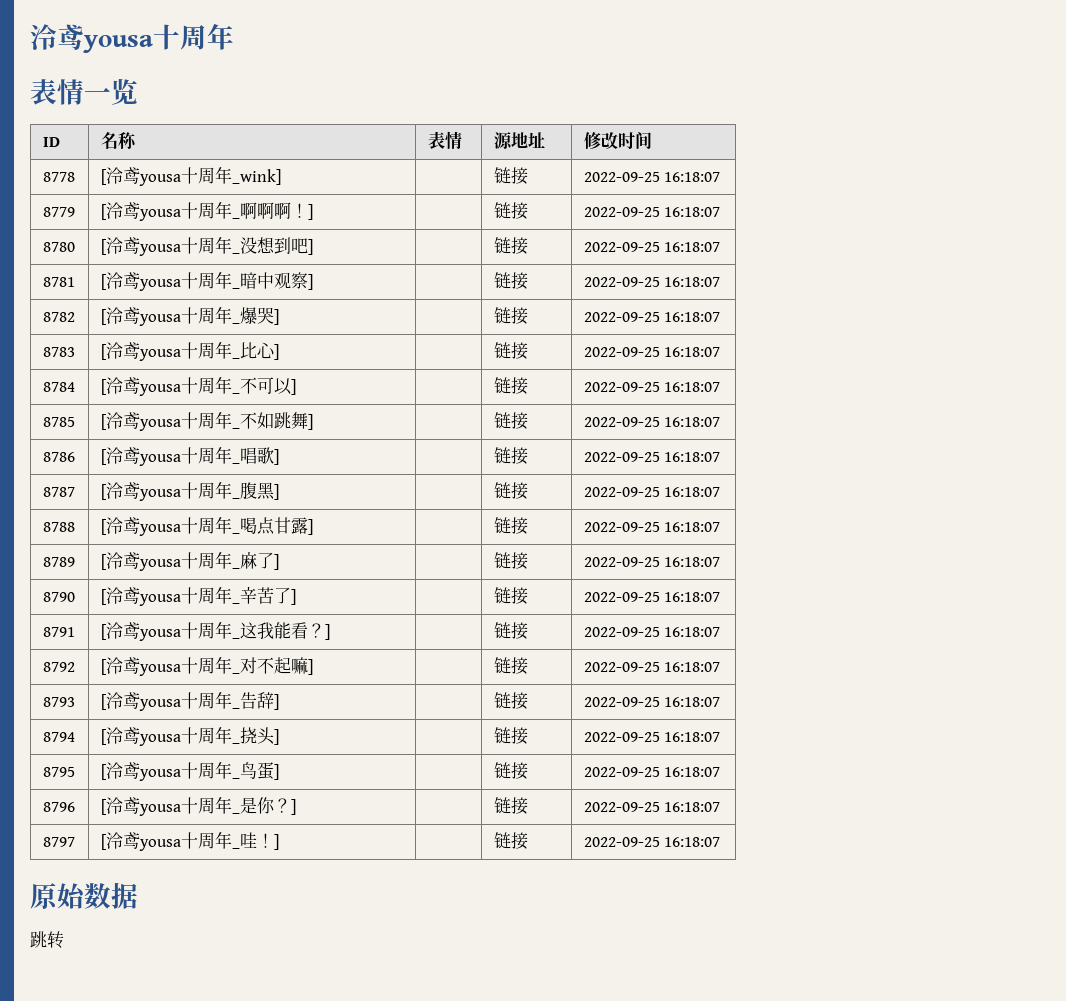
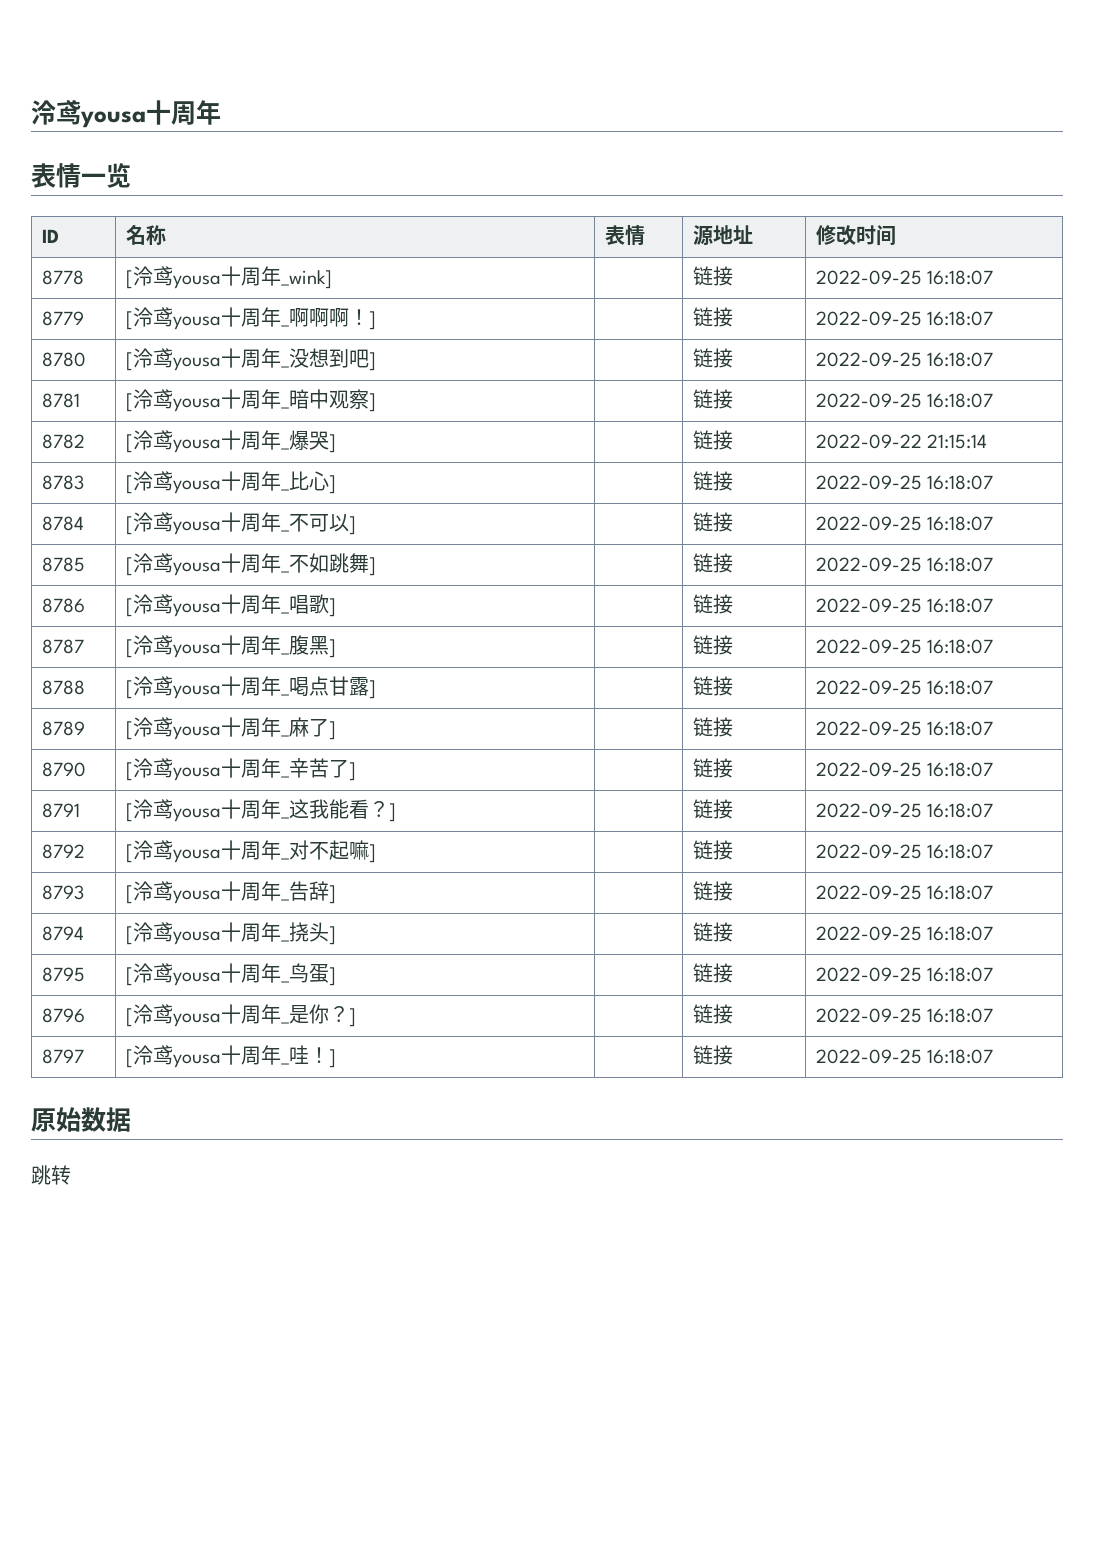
- 8782 | [泠鸢yousa十周年_爆哭] | | 链接 | 2022-09-25 16:18:07
+ 8782 | [泠鸢yousa十周年_爆哭] | | 链接 | 2022-09-22 21:15:14

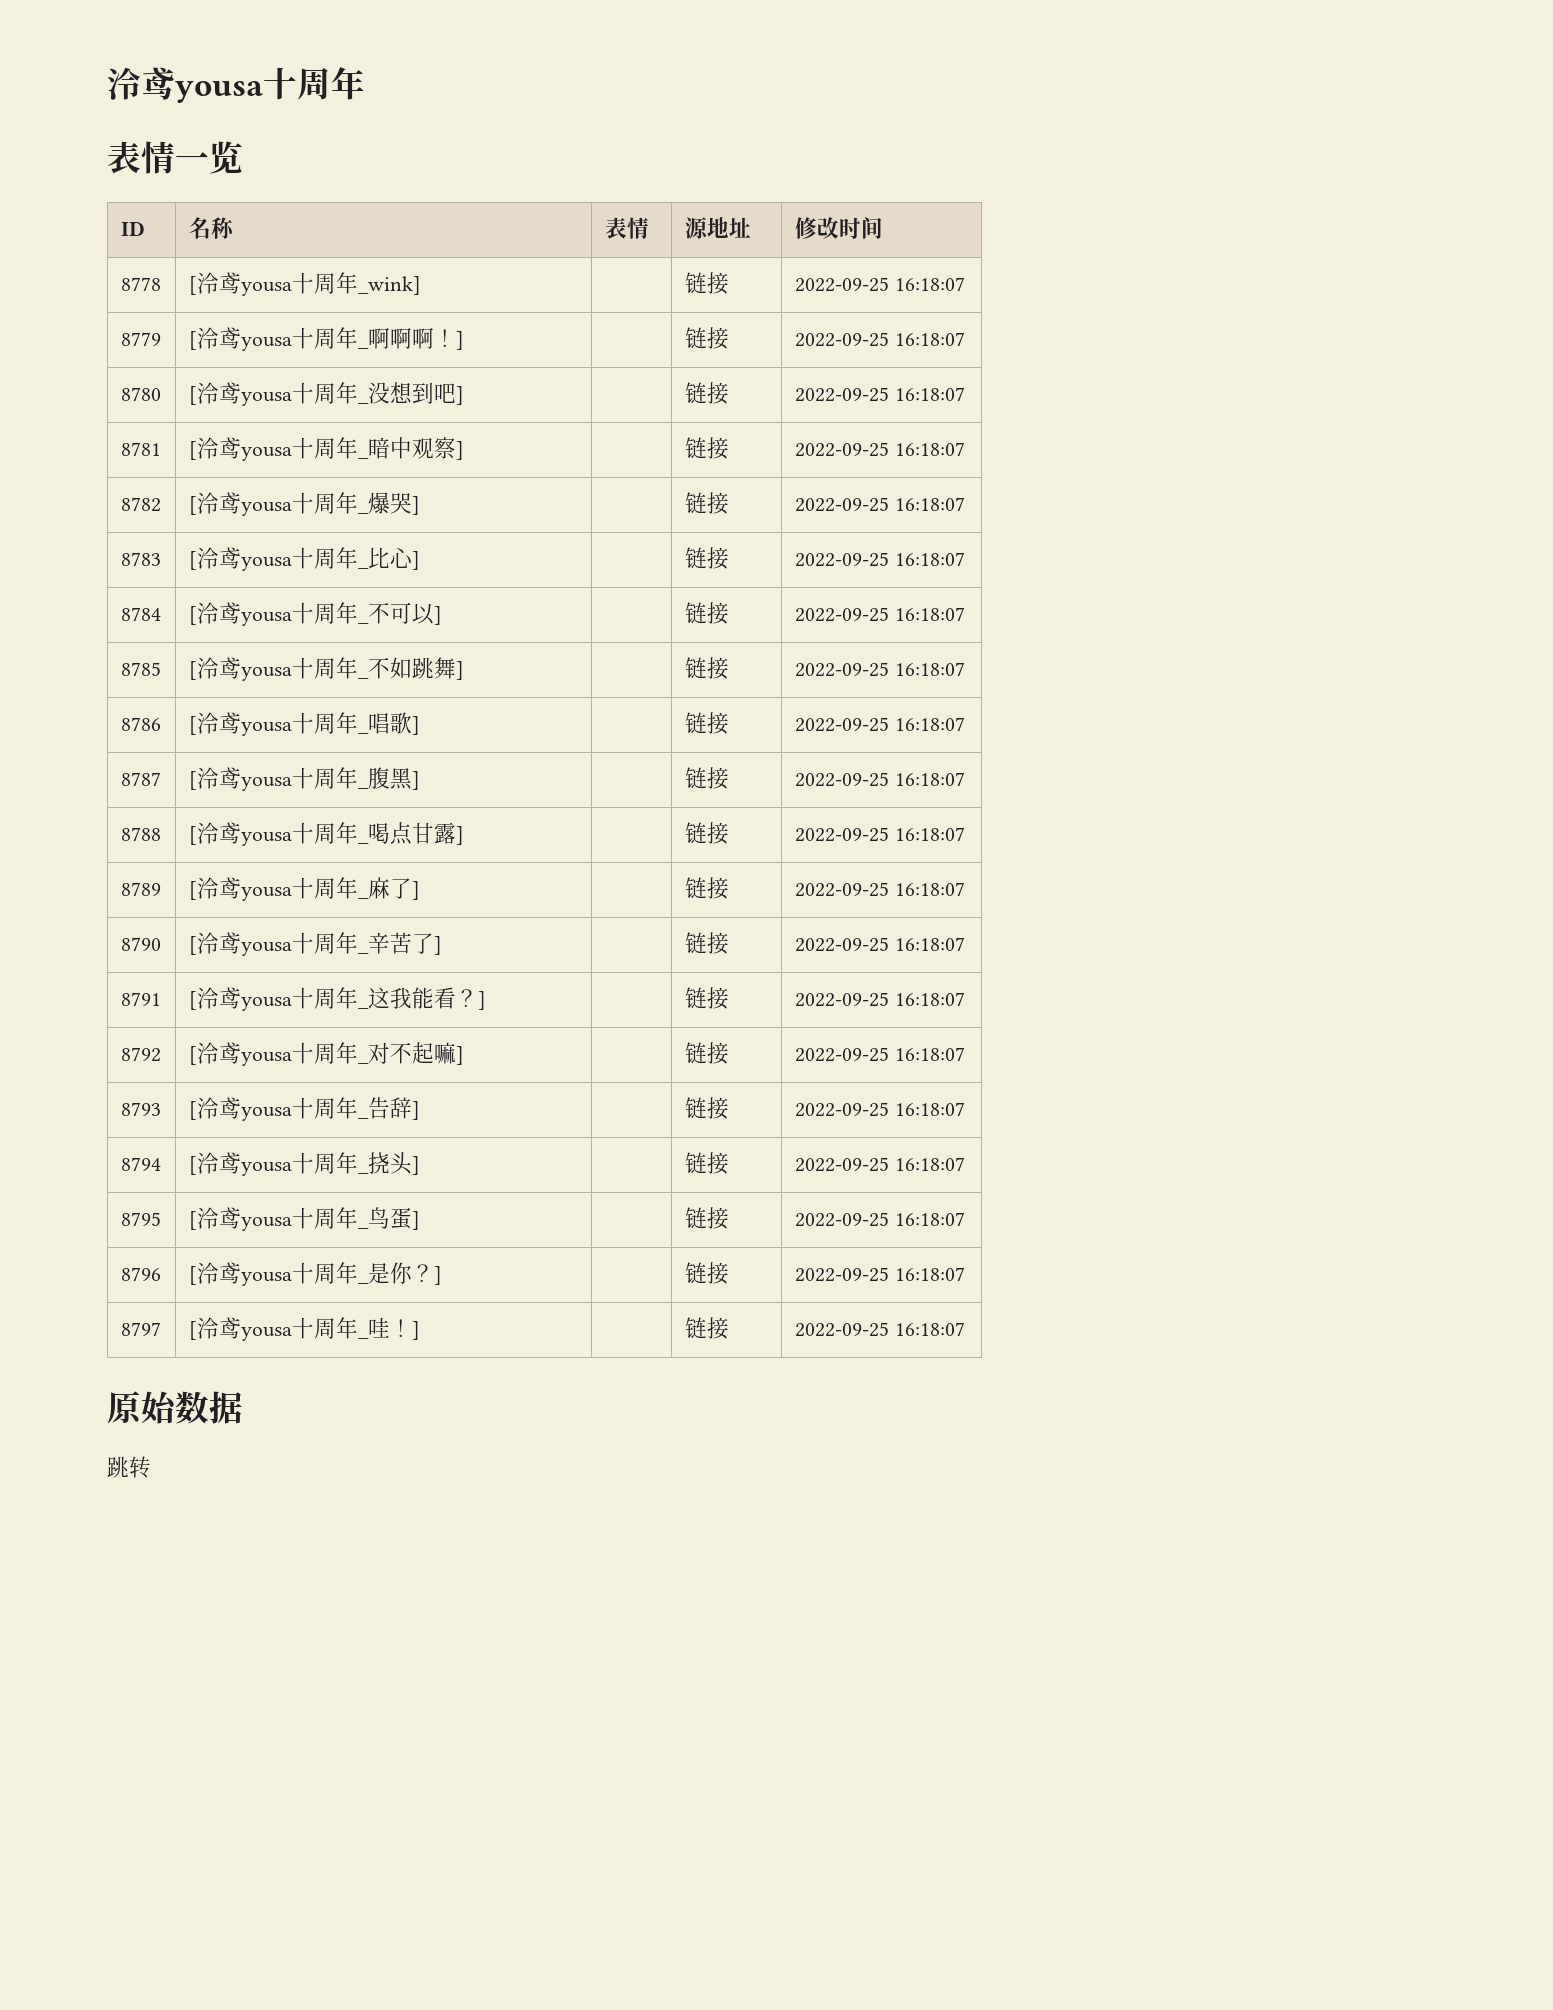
- 8782 | [泠鸢yousa十周年_爆哭] | | 链接 | 2022-09-22 21:15:14
+ 8782 | [泠鸢yousa十周年_爆哭] | | 链接 | 2022-09-25 16:18:07

